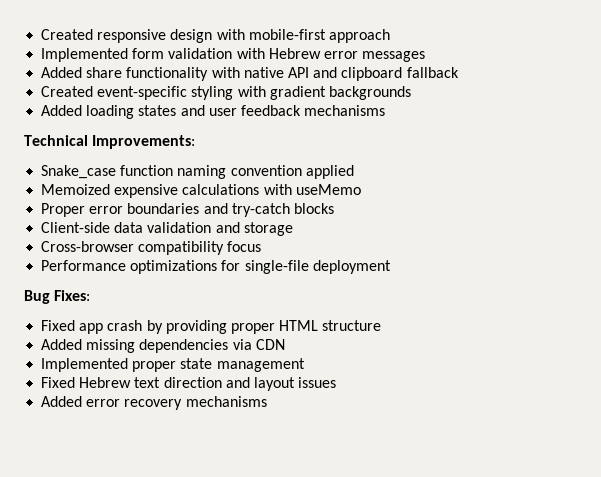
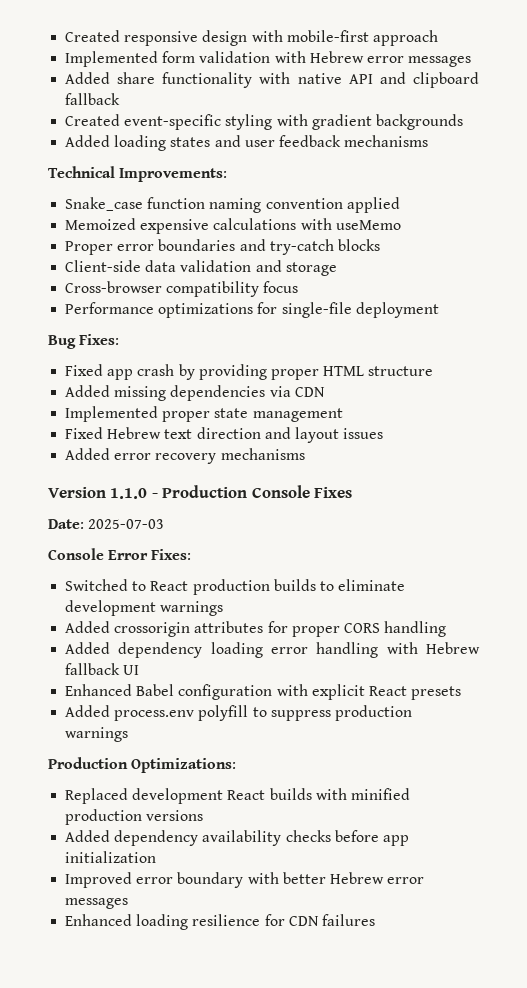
+ Version 1.1.0 - Production Console Fixes
+ Date: 2025-07-03
+ Console Error Fixes:
+ Switched to React production builds to eliminate development warnings
+ Added crossorigin attributes for proper CORS handling
+ Added dependency loading error handling with Hebrew fallback UI
+ Enhanced Babel configuration with explicit React presets
+ Added process.env polyfill to suppress production warnings
+ Production Optimizations:
+ Replaced development React builds with minified production versions
+ Added dependency availability checks before app initialization
+ Improved error boundary with better Hebrew error messages
+ Enhanced loading resilience for CDN failures

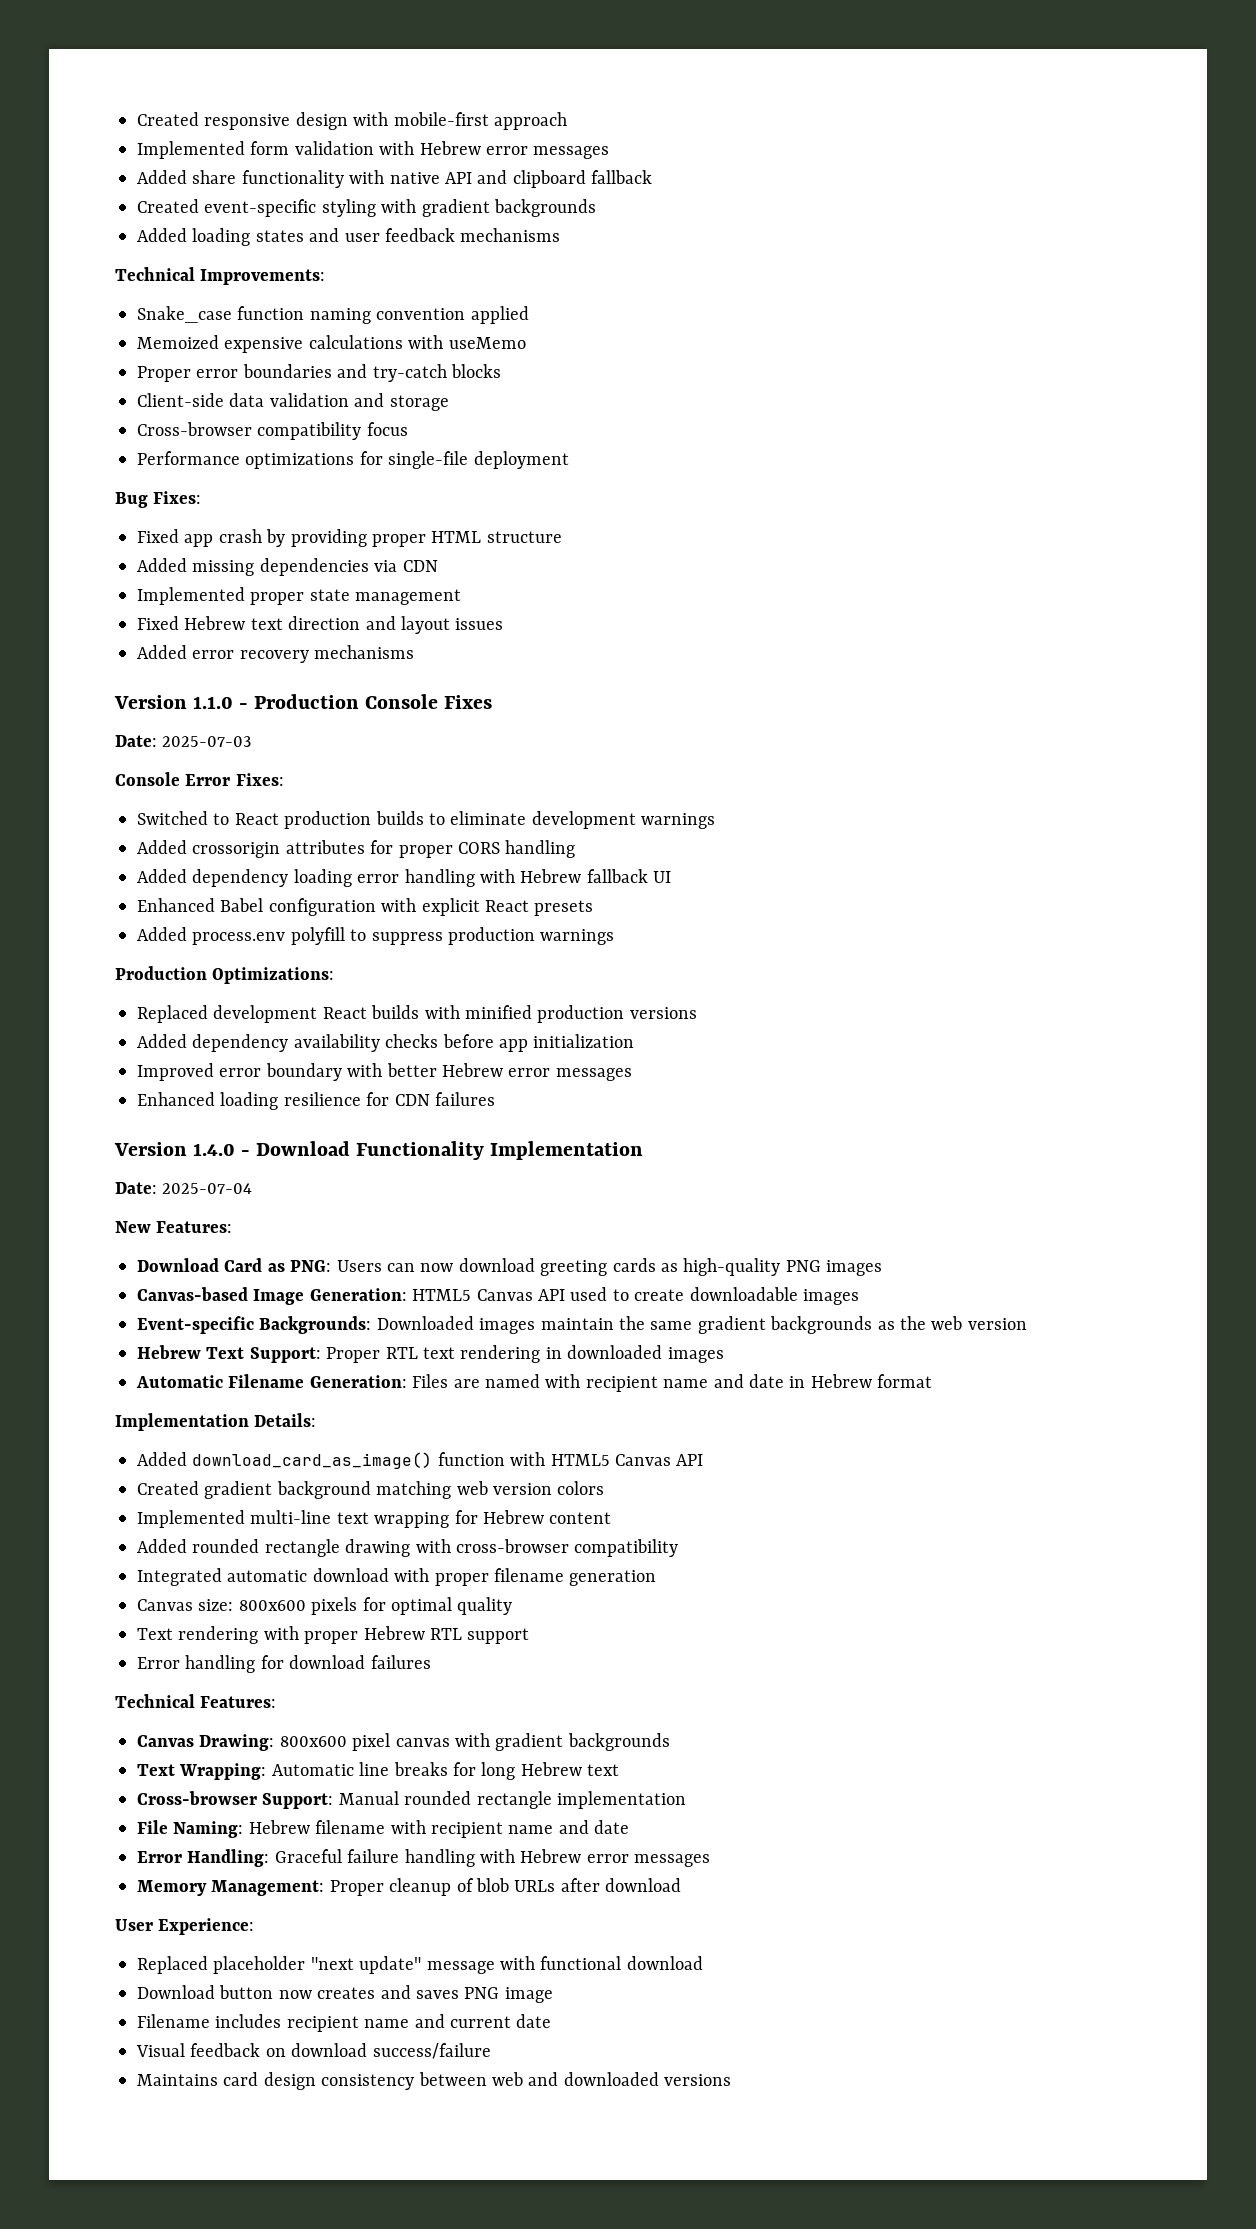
+ Version 1.4.0 - Download Functionality Implementation
+ Date: 2025-07-04
+ New Features:
+ Download Card as PNG: Users can now download greeting cards as high-quality PNG images
+ Canvas-based Image Generation: HTML5 Canvas API used to create downloadable images
+ Event-specific Backgrounds: Downloaded images maintain the same gradient backgrounds as the web version
+ Hebrew Text Support: Proper RTL text rendering in downloaded images
+ Automatic Filename Generation: Files are named with recipient name and date in Hebrew format
+ Implementation Details:
+ Added download_card_as_image() function with HTML5 Canvas API
+ Created gradient background matching web version colors
+ Implemented multi-line text wrapping for Hebrew content
+ Added rounded rectangle drawing with cross-browser compatibility
+ Integrated automatic download with proper filename generation
+ Canvas size: 800x600 pixels for optimal quality
+ Text rendering with proper Hebrew RTL support
+ Error handling for download failures
+ Technical Features:
+ Canvas Drawing: 800x600 pixel canvas with gradient backgrounds
+ Text Wrapping: Automatic line breaks for long Hebrew text
+ Cross-browser Support: Manual rounded rectangle implementation
+ File Naming: Hebrew filename with recipient name and date
+ Error Handling: Graceful failure handling with Hebrew error messages
+ Memory Management: Proper cleanup of blob URLs after download
+ User Experience:
+ Replaced placeholder "next update" message with functional download
+ Download button now creates and saves PNG image
+ Filename includes recipient name and current date
+ Visual feedback on download success/failure
+ Maintains card design consistency between web and downloaded versions

